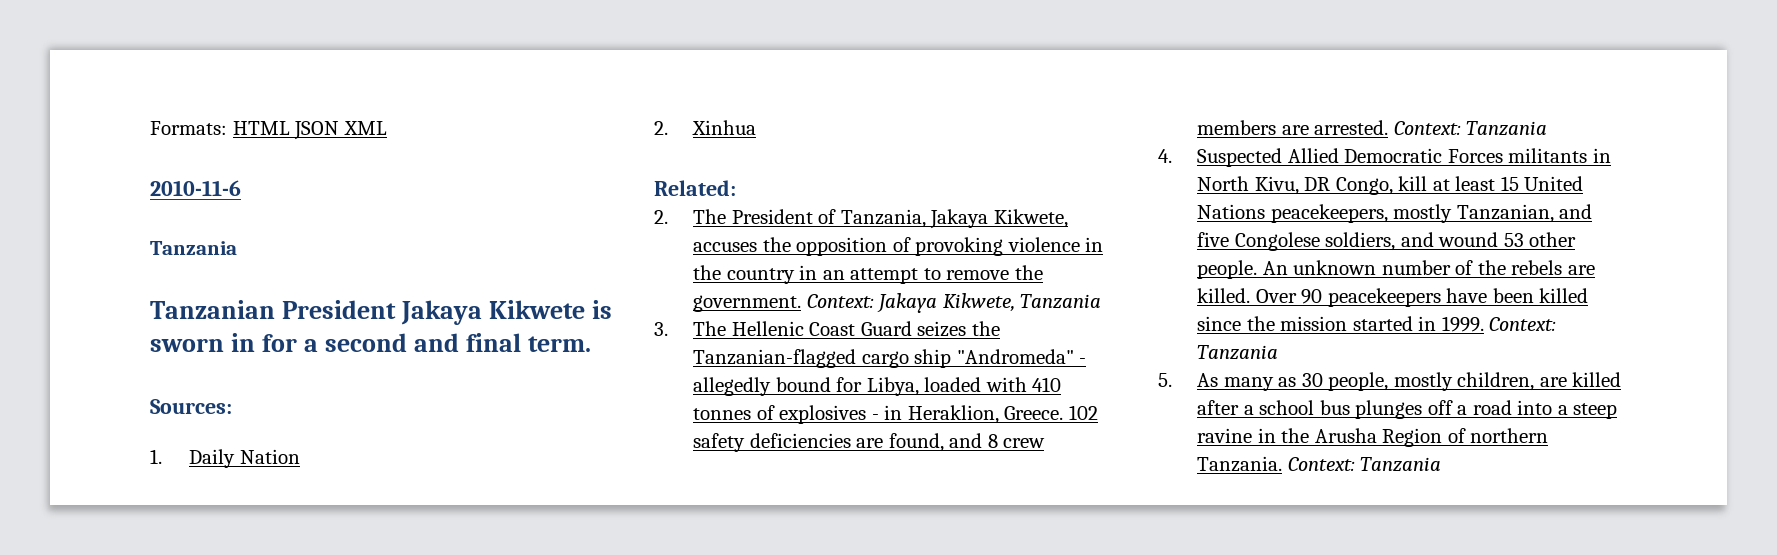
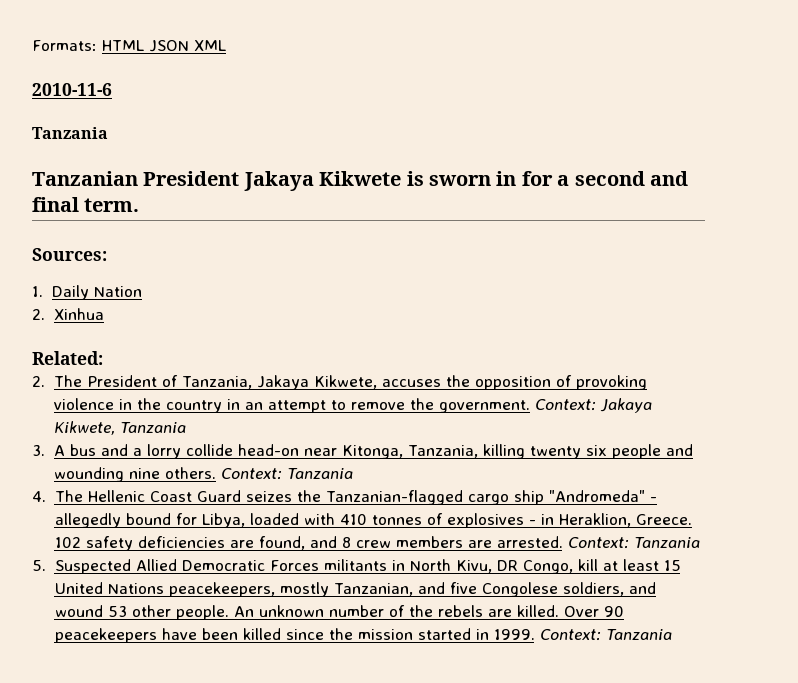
- 3. The Hellenic Coast Guard seizes the Tanzanian-flagged cargo ship "Andromeda" - allegedly bound for Libya, loaded with 410 tonnes of explosives - in Heraklion, Greece.
+ 3. A bus and a lorry collide head-on near Kitonga, Tanzania, killing twenty six people and wounding nine others. Context: Tanzania
+ 4. The Hellenic Coast Guard seizes the Tanzanian-flagged cargo ship "Andromeda" - allegedly bound for Libya, loaded with 410 tonnes of explosives - in Heraklion, Greece.
- 4. Suspected Allied Democratic Forces militants in North Kivu, DR Congo, kill at least 15 United Nations peacekeepers, mostly Tanzanian, and five Congolese soldiers, and wound 53 other people.
+ 5. Suspected Allied Democratic Forces militants in North Kivu, DR Congo, kill at least 15 United Nations peacekeepers, mostly Tanzanian, and five Congolese soldiers, and wound 53 other people.
- 5. As many as 30 people, mostly children, are killed after a school bus plunges off a road into a steep ravine in the Arusha Region of northern Tanzania. Context: Tanzania

